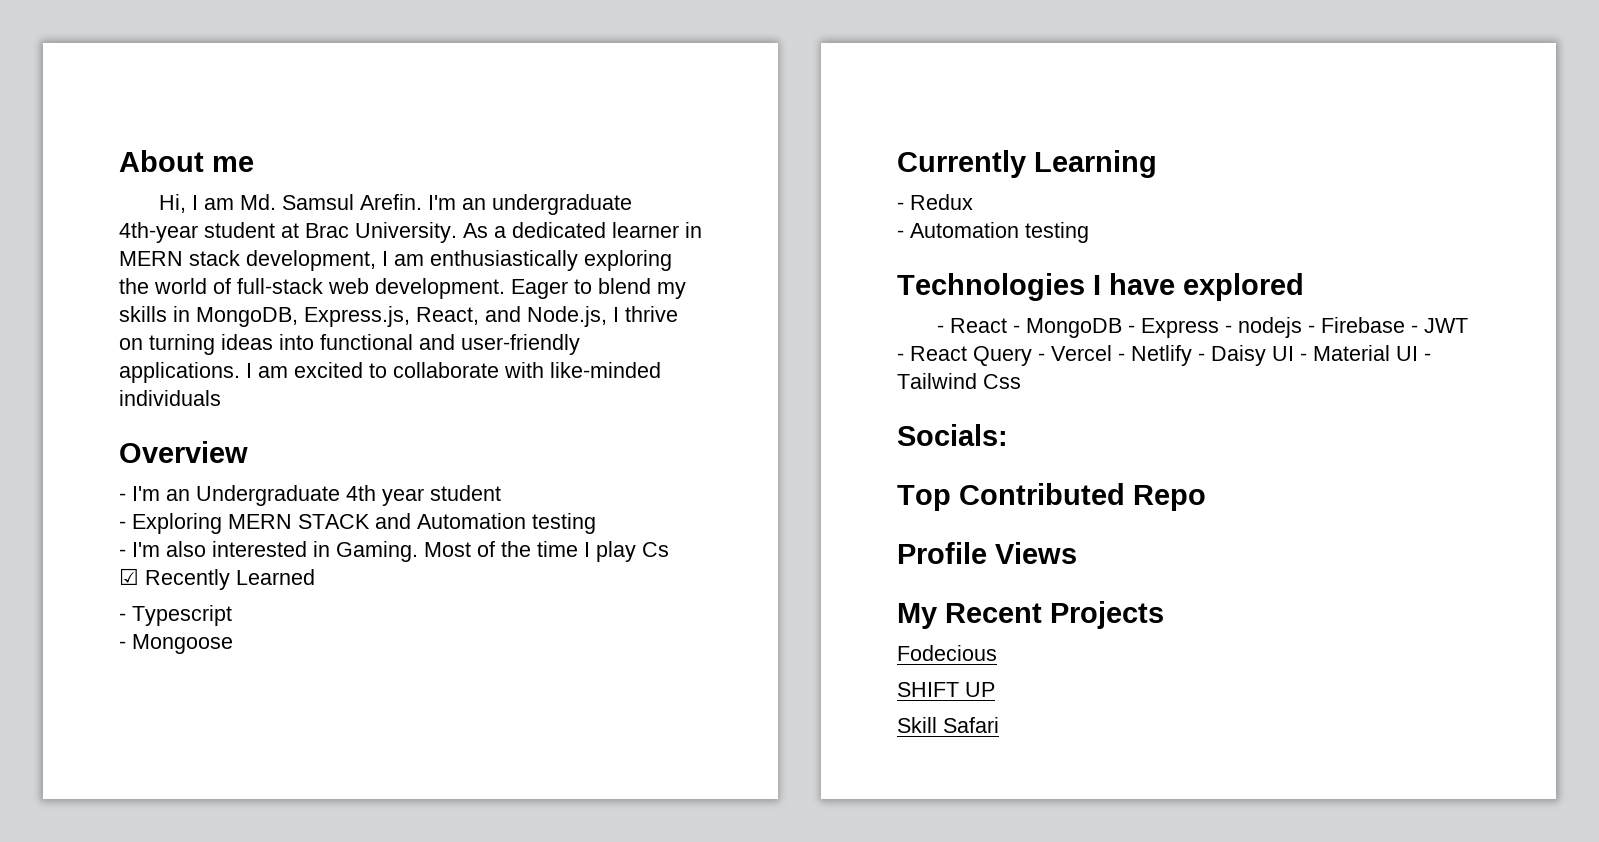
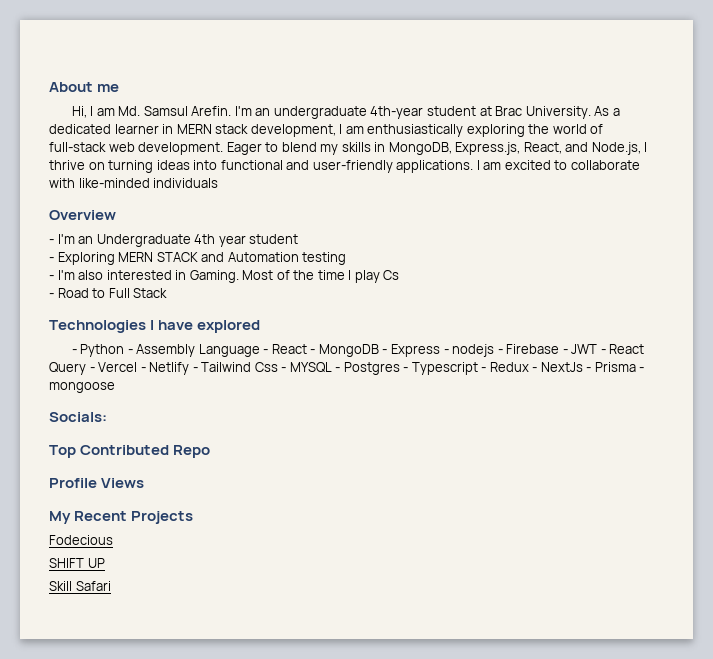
- ☑ Recently Learned
- - Typescript
- - Mongoose
- Currently Learning
- - Redux
- - Automation testing
+ - Road to Full Stack
- - React - MongoDB - Express - nodejs - Firebase - JWT - React Query - Vercel - Netlify - Daisy UI - Material UI - Tailwind Css
+ - Python - Assembly Language - React - MongoDB - Express - nodejs - Firebase - JWT - React Query - Vercel - Netlify - Tailwind Css - MYSQL - Postgres - Typescript - Redux - NextJs - Prisma - mongoose

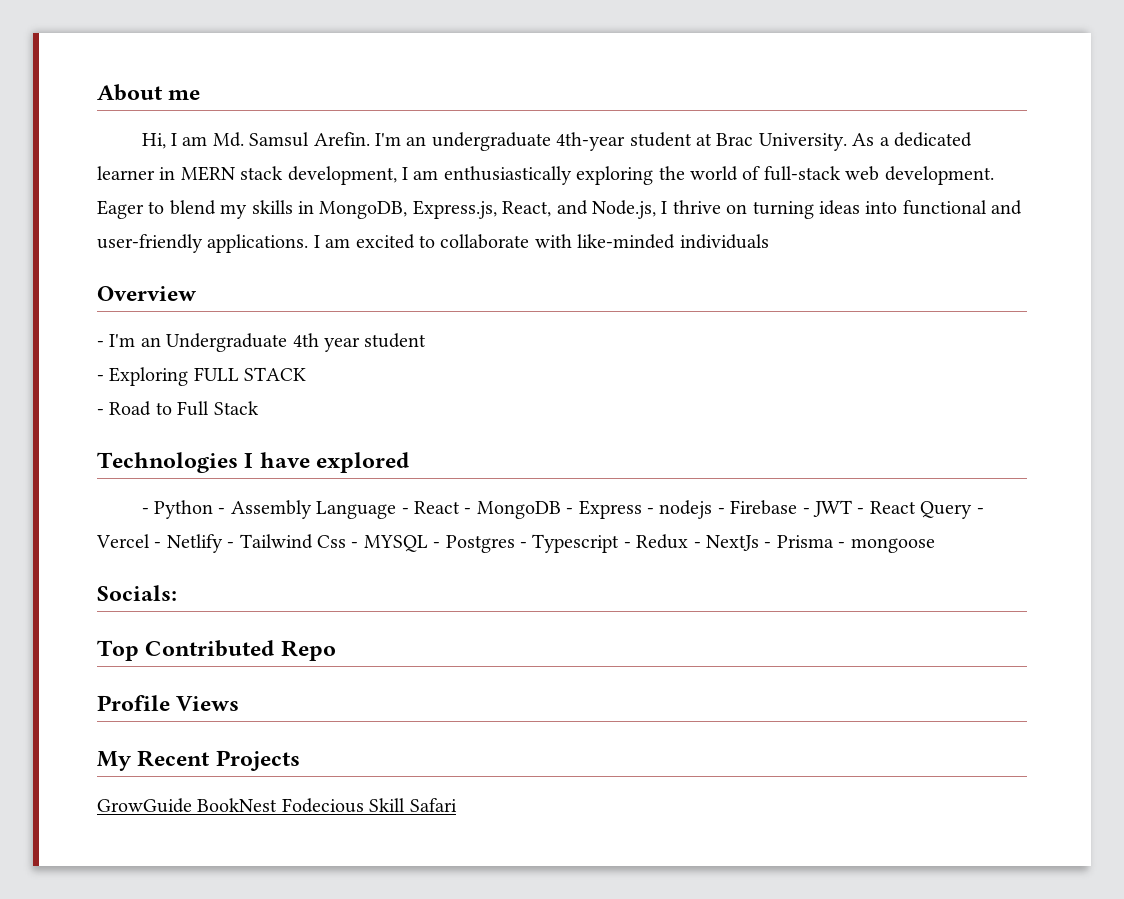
- - Exploring MERN STACK and Automation testing
- - I'm also interested in Gaming. Most of the time I play Cs
+ - Exploring FULL STACK
- Fodecious
- SHIFT UP
- Skill Safari
+ GrowGuide BookNest Fodecious Skill Safari

